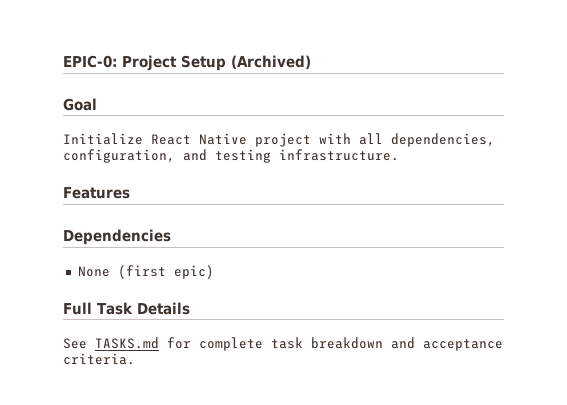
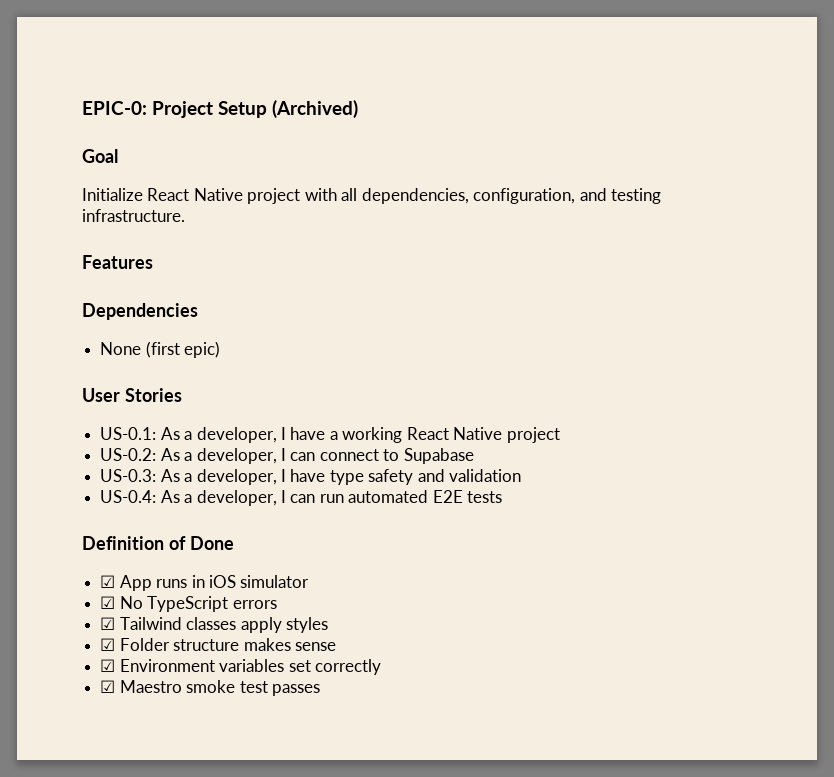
- Full Task Details
- See TASKS.md for complete task breakdown and acceptance criteria.
+ User Stories
+ US-0.1: As a developer, I have a working React Native project
+ US-0.2: As a developer, I can connect to Supabase
+ US-0.3: As a developer, I have type safety and validation
+ US-0.4: As a developer, I can run automated E2E tests
+ Definition of Done
+ ☑ App runs in iOS simulator
+ ☑ No TypeScript errors
+ ☑ Tailwind classes apply styles
+ ☑ Folder structure makes sense
+ ☑ Environment variables set correctly
+ ☑ Maestro smoke test passes

